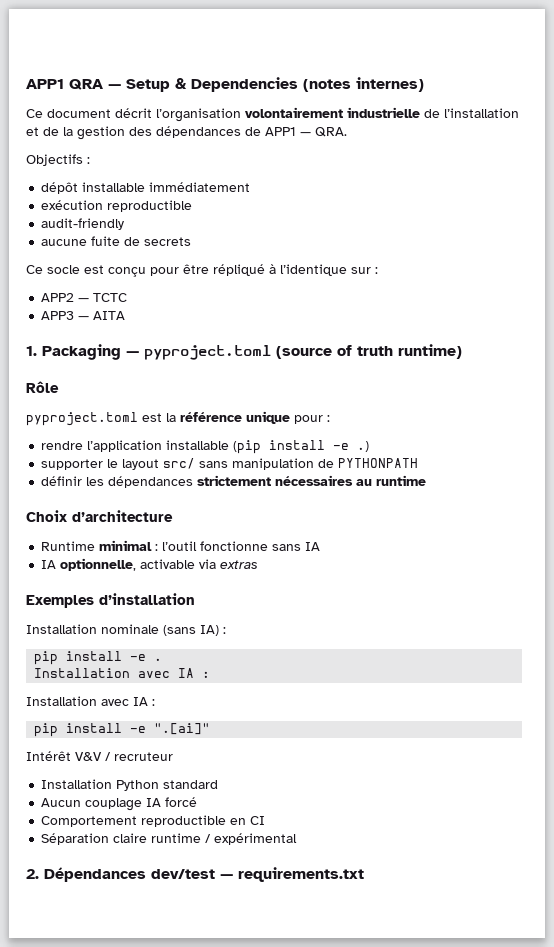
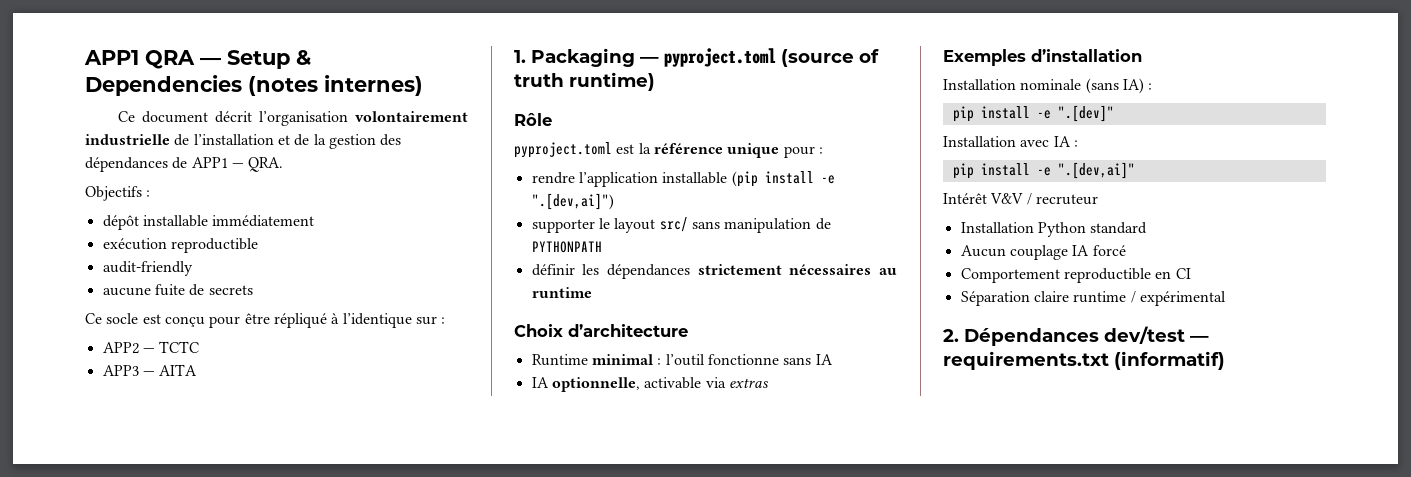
- rendre l’application installable (pip install -e .)
+ rendre l’application installable (pip install -e ".[dev,ai]")
- pip install -e .
- Installation avec IA :
+ pip install -e ".[dev]"
- pip install -e ".[ai]"
+ pip install -e ".[dev,ai]"
- 2. Dépendances dev/test — requirements.txt
+ 2. Dépendances dev/test — requirements.txt (informatif)

